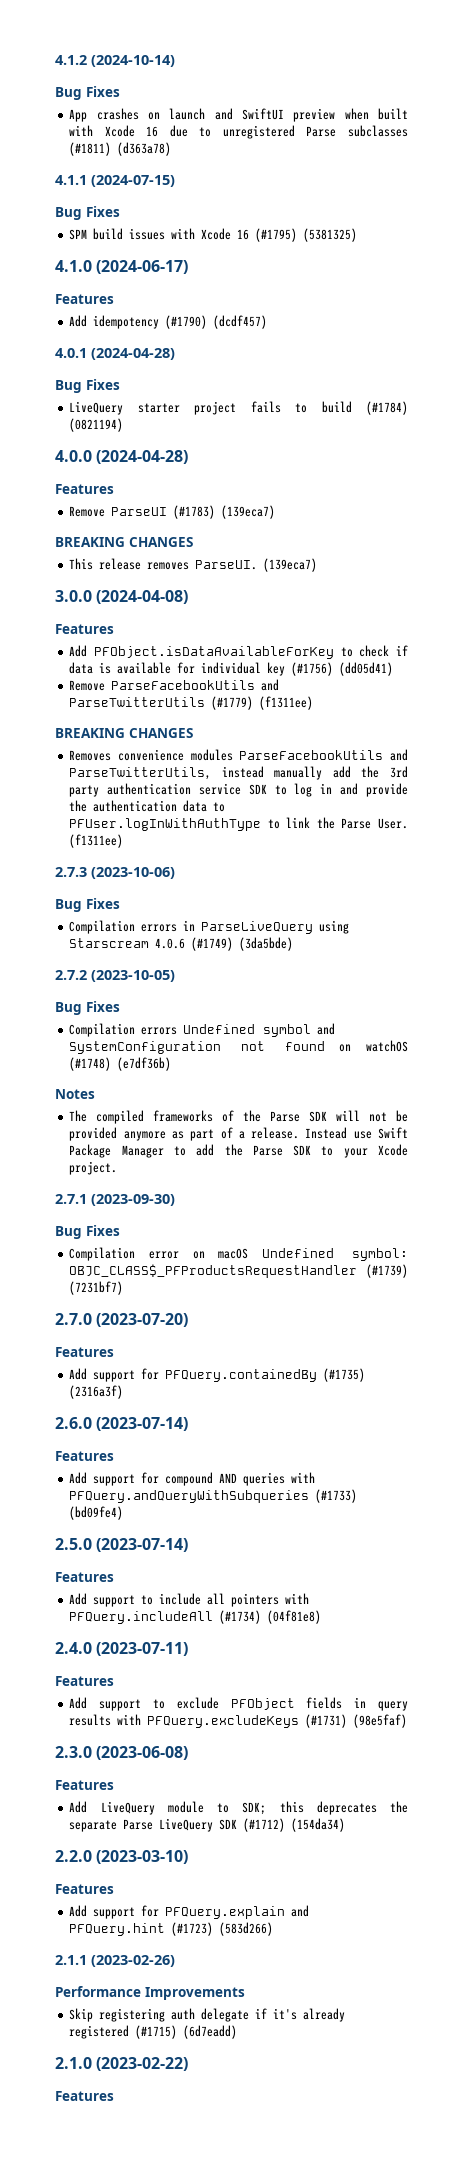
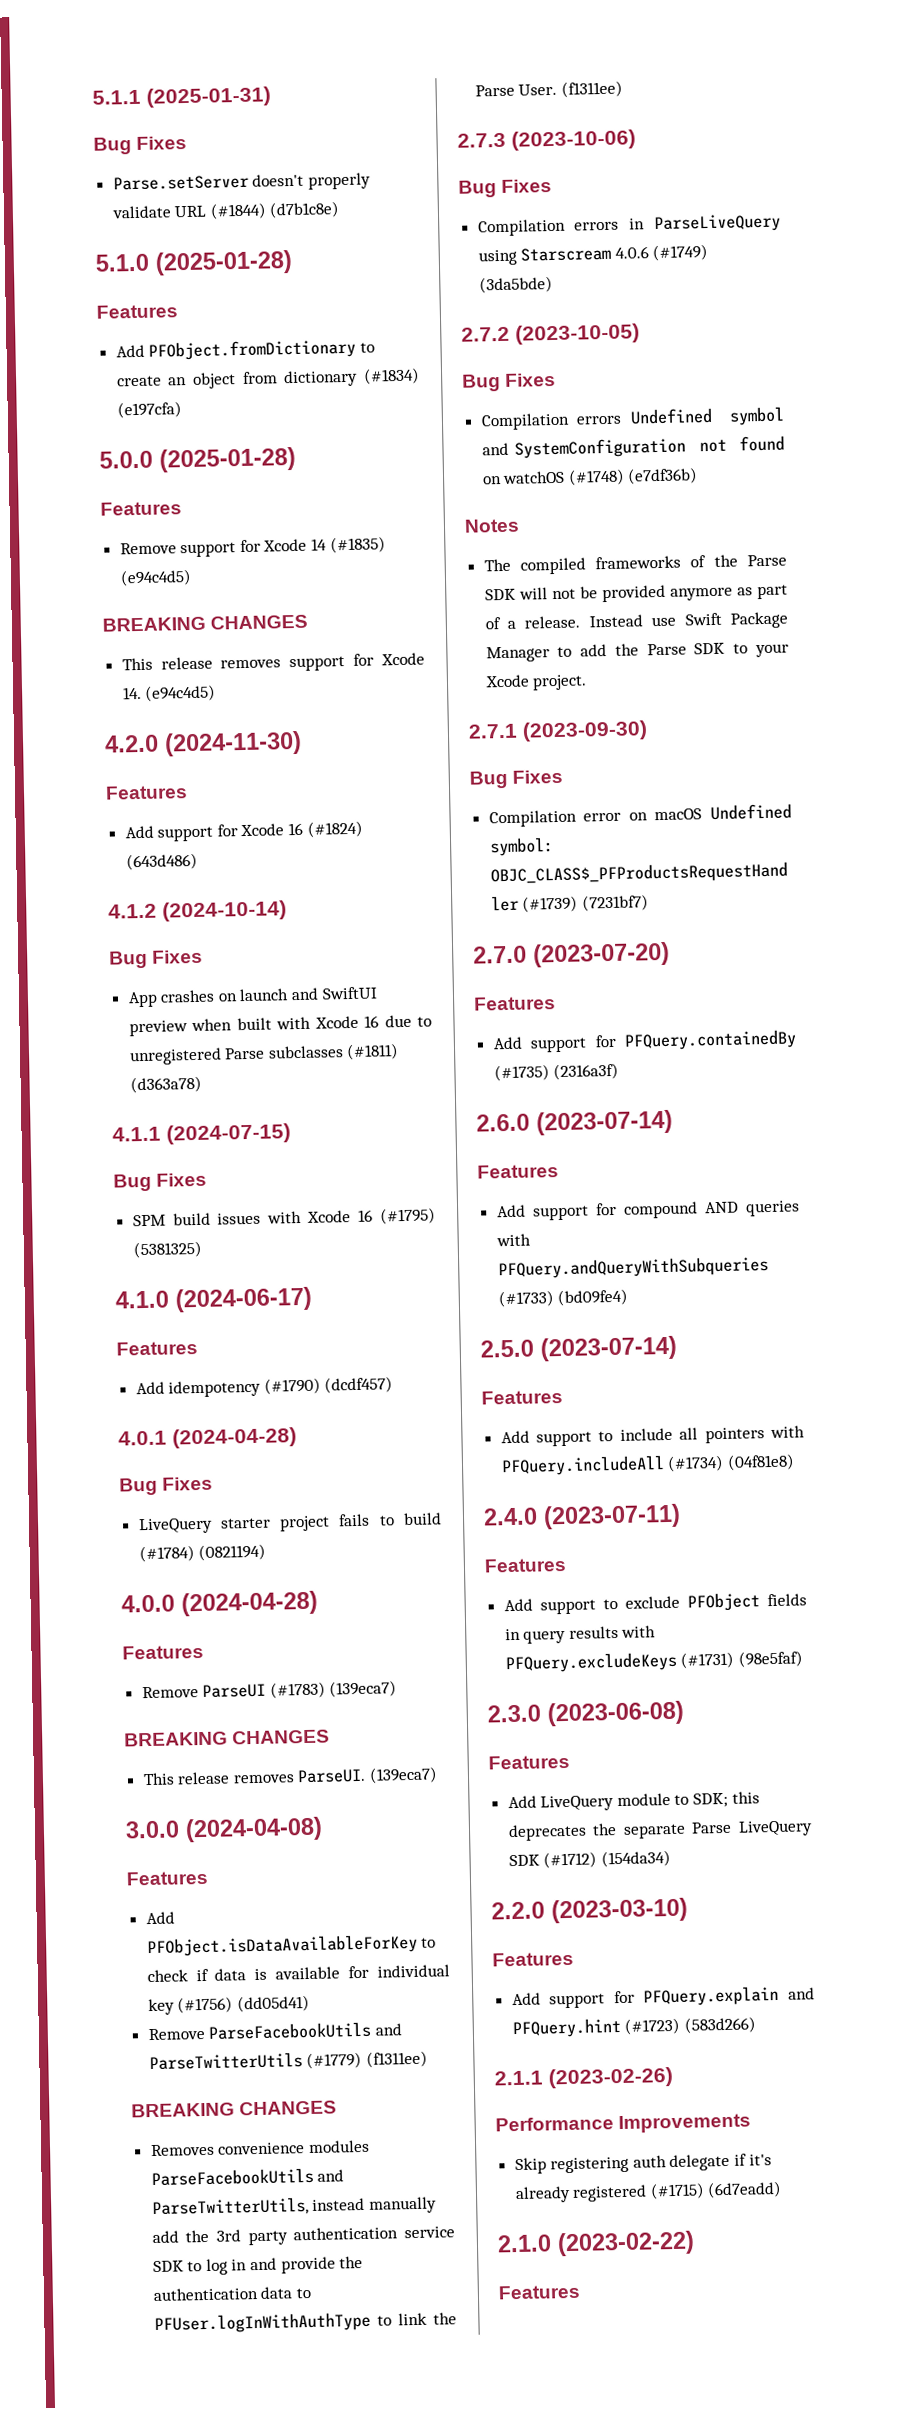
+ 5.1.1 (2025-01-31)
+ Bug Fixes
+ Parse.setServer doesn't properly validate URL (#1844) (d7b1c8e)
+ 5.1.0 (2025-01-28)
+ Features
+ Add PFObject.fromDictionary to create an object from dictionary (#1834) (e197cfa)
+ 5.0.0 (2025-01-28)
+ Features
+ Remove support for Xcode 14 (#1835) (e94c4d5)
+ BREAKING CHANGES
+ This release removes support for Xcode 14. (e94c4d5)
+ 4.2.0 (2024-11-30)
+ Features
+ Add support for Xcode 16 (#1824) (643d486)

